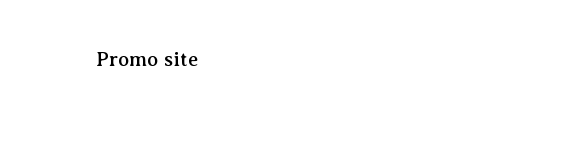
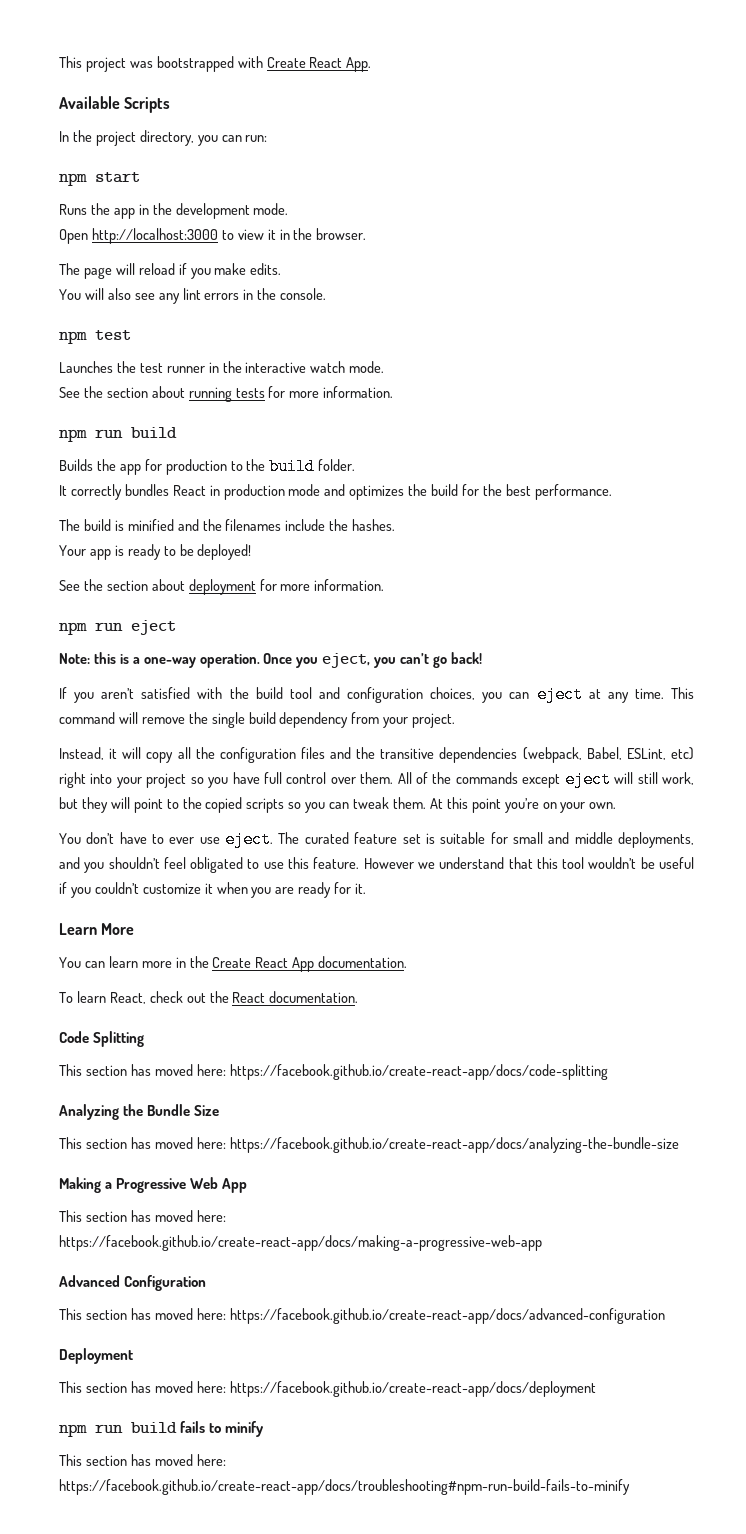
- Promo site
+ This project was bootstrapped with Create React App.
+ Available Scripts
+ In the project directory, you can run:
+ npm start
+ Runs the app in the development mode.
+ Open http://localhost:3000 to view it in the browser.
+ The page will reload if you make edits.
+ You will also see any lint errors in the console.
+ npm test
+ Launches the test runner in the interactive watch mode.
+ See the section about running tests for more information.
+ npm run build
+ Builds the app for production to the build folder.
+ It correctly bundles React in production mode and optimizes the build for the best performance.
+ The build is minified and the filenames include the hashes.
+ Your app is ready to be deployed!
+ See the section about deployment for more information.
+ npm run eject
+ Note: this is a one-way operation. Once you eject, you can’t go back!
+ If you aren’t satisfied with the build tool and configuration choices, you can eject at any time. This command will remove the single build dependency from your project.
+ Instead, it will copy all the configuration files and the transitive dependencies (webpack, Babel, ESLint, etc) right into your project so you have full control over them. All of the commands except eject will still work, but they will point to the copied scripts so you can tweak them. At this point you’re on your own.
+ You don’t have to ever use eject. The curated feature set is suitable for small and middle deployments, and you shouldn’t feel obligated to use this feature. However we understand that this tool wouldn’t be useful if you couldn’t customize it when you are ready for it.
+ Learn More
+ You can learn more in the Create React App documentation.
+ To learn React, check out the React documentation.
+ Code Splitting
+ This section has moved here: https://facebook.github.io/create-react-app/docs/code-splitting
+ Analyzing the Bundle Size
+ This section has moved here: https://facebook.github.io/create-react-app/docs/analyzing-the-bundle-size
+ Making a Progressive Web App
+ This section has moved here: https://facebook.github.io/create-react-app/docs/making-a-progressive-web-app
+ Advanced Configuration
+ This section has moved here: https://facebook.github.io/create-react-app/docs/advanced-configuration
+ Deployment
+ This section has moved here: https://facebook.github.io/create-react-app/docs/deployment
+ npm run build fails to minify
+ This section has moved here: https://facebook.github.io/create-react-app/docs/troubleshooting#npm-run-build-fails-to-minify

